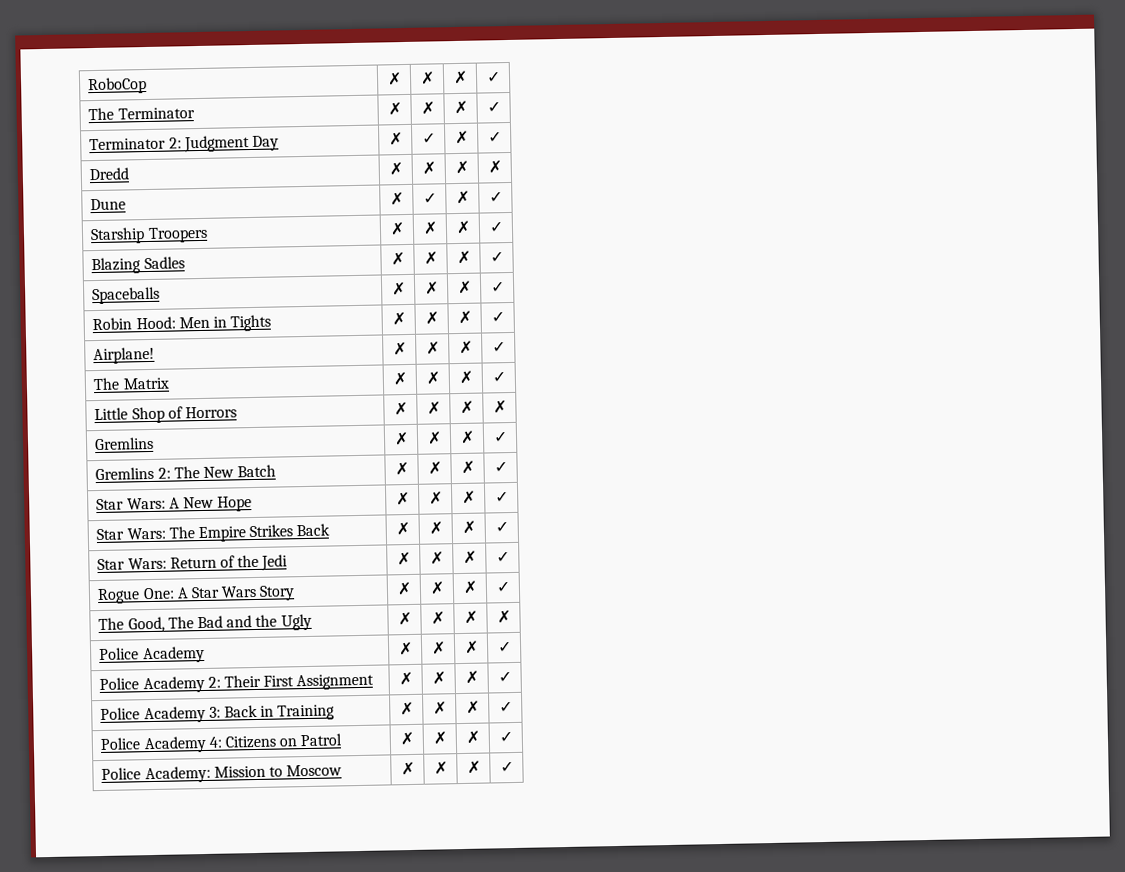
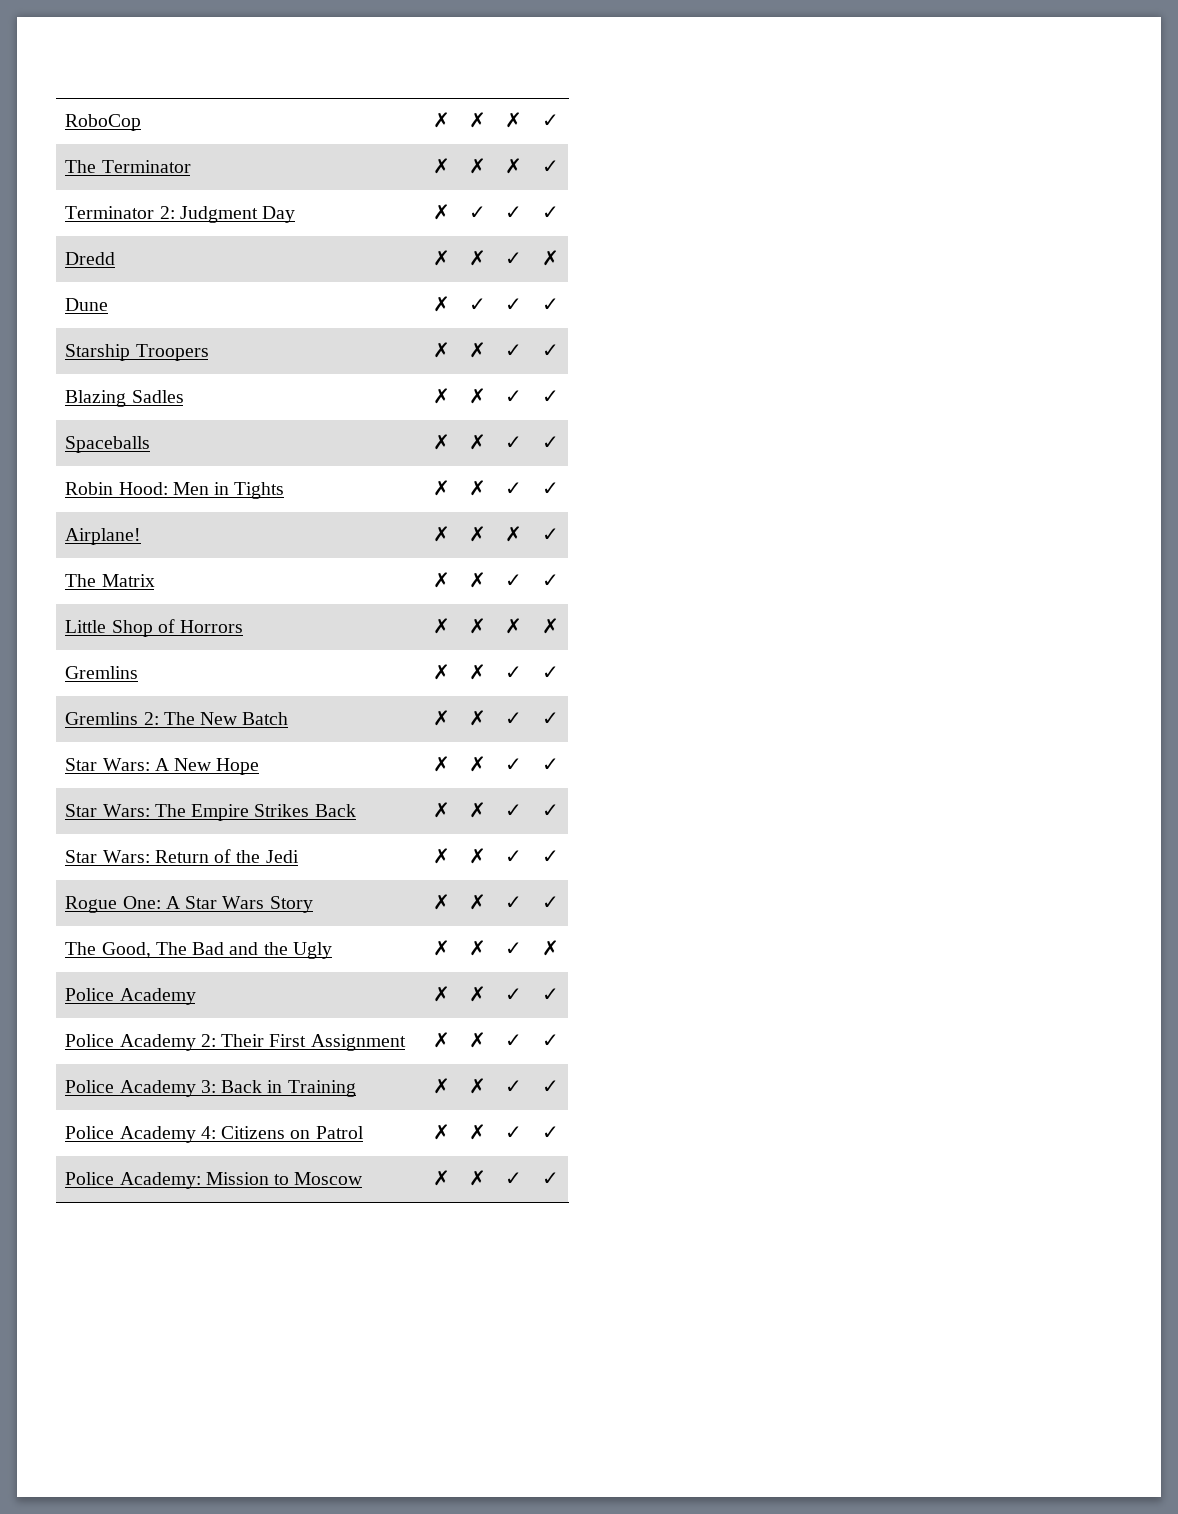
- Terminator 2: Judgment Day | ✗ | ✓ | ✗ | ✓
+ Terminator 2: Judgment Day | ✗ | ✓ | ✓ | ✓
- Dredd | ✗ | ✗ | ✗ | ✗
+ Dredd | ✗ | ✗ | ✓ | ✗
- Dune | ✗ | ✓ | ✗ | ✓
+ Dune | ✗ | ✓ | ✓ | ✓
- Starship Troopers | ✗ | ✗ | ✗ | ✓
+ Starship Troopers | ✗ | ✗ | ✓ | ✓
- Blazing Sadles | ✗ | ✗ | ✗ | ✓
+ Blazing Sadles | ✗ | ✗ | ✓ | ✓
- Spaceballs | ✗ | ✗ | ✗ | ✓
+ Spaceballs | ✗ | ✗ | ✓ | ✓
- Robin Hood: Men in Tights | ✗ | ✗ | ✗ | ✓
+ Robin Hood: Men in Tights | ✗ | ✗ | ✓ | ✓
- The Matrix | ✗ | ✗ | ✗ | ✓
+ The Matrix | ✗ | ✗ | ✓ | ✓
- Gremlins | ✗ | ✗ | ✗ | ✓
+ Gremlins | ✗ | ✗ | ✓ | ✓
- Gremlins 2: The New Batch | ✗ | ✗ | ✗ | ✓
+ Gremlins 2: The New Batch | ✗ | ✗ | ✓ | ✓
- Star Wars: A New Hope | ✗ | ✗ | ✗ | ✓
+ Star Wars: A New Hope | ✗ | ✗ | ✓ | ✓
- Star Wars: The Empire Strikes Back | ✗ | ✗ | ✗ | ✓
+ Star Wars: The Empire Strikes Back | ✗ | ✗ | ✓ | ✓
- Star Wars: Return of the Jedi | ✗ | ✗ | ✗ | ✓
+ Star Wars: Return of the Jedi | ✗ | ✗ | ✓ | ✓
- Rogue One: A Star Wars Story | ✗ | ✗ | ✗ | ✓
+ Rogue One: A Star Wars Story | ✗ | ✗ | ✓ | ✓
- The Good, The Bad and the Ugly | ✗ | ✗ | ✗ | ✗
+ The Good, The Bad and the Ugly | ✗ | ✗ | ✓ | ✗
- Police Academy | ✗ | ✗ | ✗ | ✓
+ Police Academy | ✗ | ✗ | ✓ | ✓
- Police Academy 2: Their First Assignment | ✗ | ✗ | ✗ | ✓
+ Police Academy 2: Their First Assignment | ✗ | ✗ | ✓ | ✓
- Police Academy 3: Back in Training | ✗ | ✗ | ✗ | ✓
+ Police Academy 3: Back in Training | ✗ | ✗ | ✓ | ✓
- Police Academy 4: Citizens on Patrol | ✗ | ✗ | ✗ | ✓
+ Police Academy 4: Citizens on Patrol | ✗ | ✗ | ✓ | ✓
- Police Academy: Mission to Moscow | ✗ | ✗ | ✗ | ✓
+ Police Academy: Mission to Moscow | ✗ | ✗ | ✓ | ✓

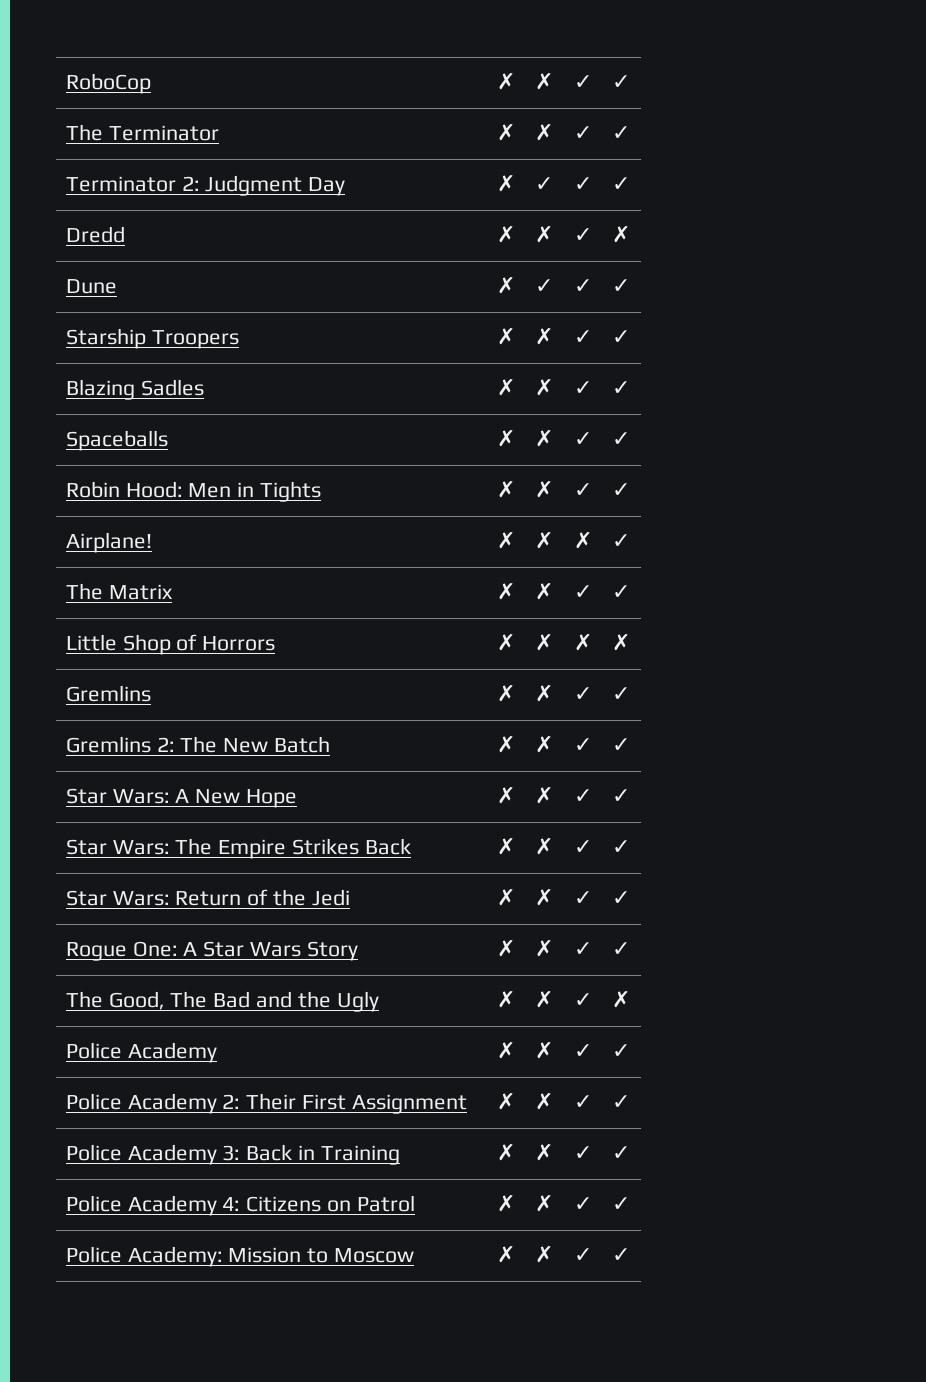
- RoboCop | ✗ | ✗ | ✗ | ✓
+ RoboCop | ✗ | ✗ | ✓ | ✓
- The Terminator | ✗ | ✗ | ✗ | ✓
+ The Terminator | ✗ | ✗ | ✓ | ✓

